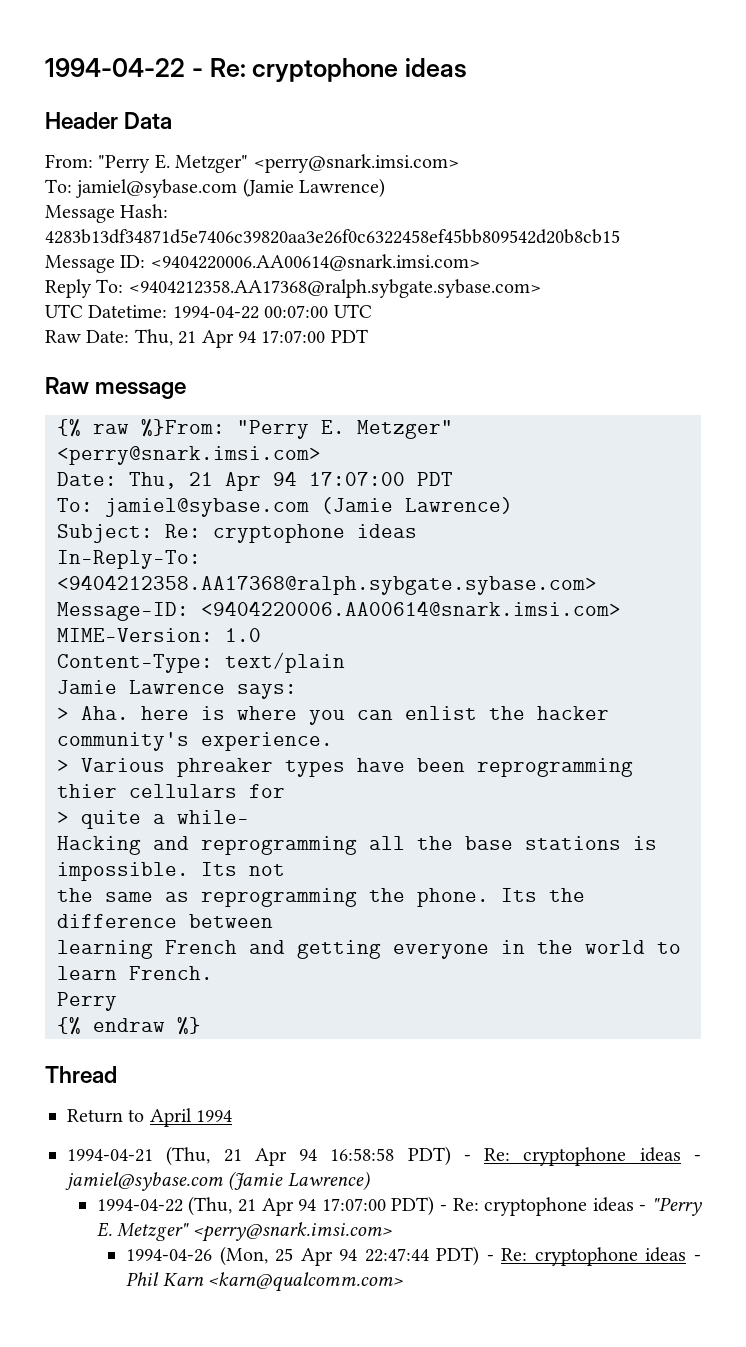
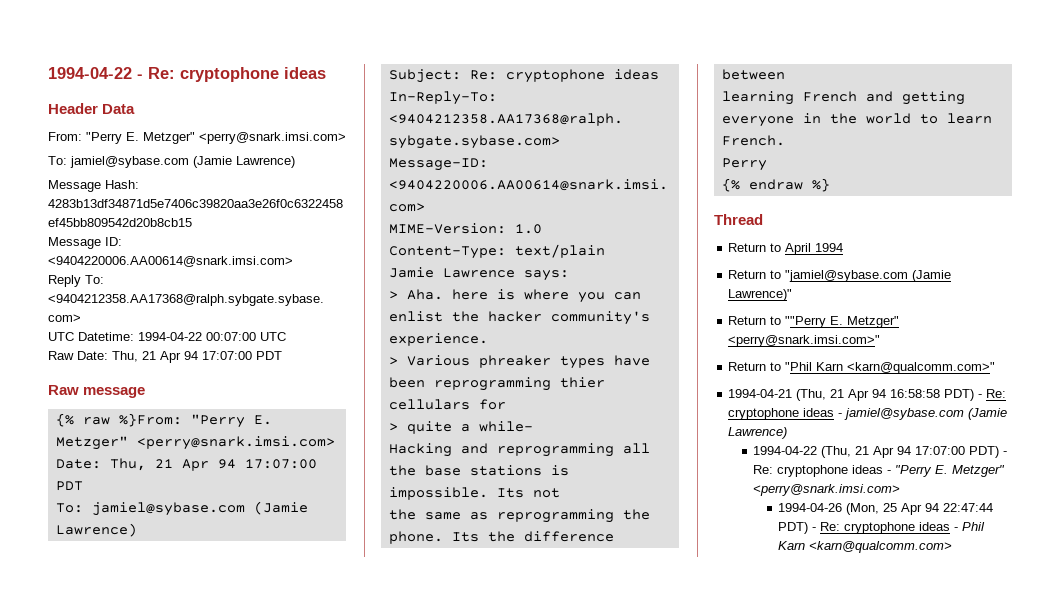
+ Return to "jamiel@sybase.com (Jamie Lawrence)"
+ Return to ""Perry E. Metzger" <perry@snark.imsi.com>"
+ Return to "Phil Karn <karn@qualcomm.com>"

